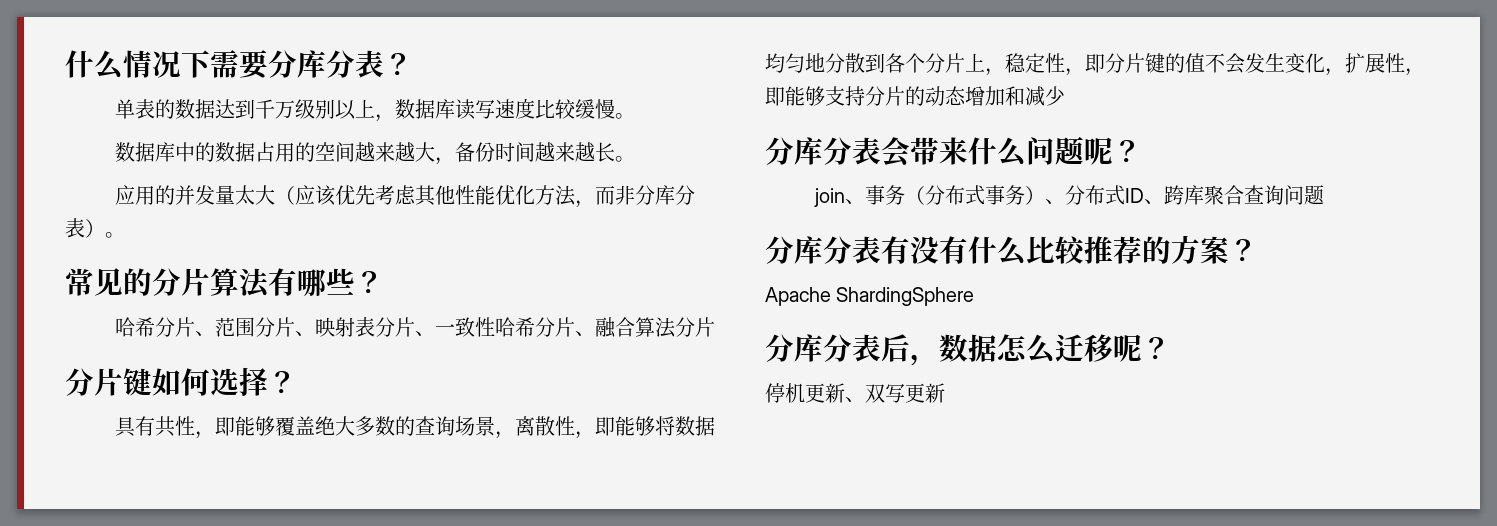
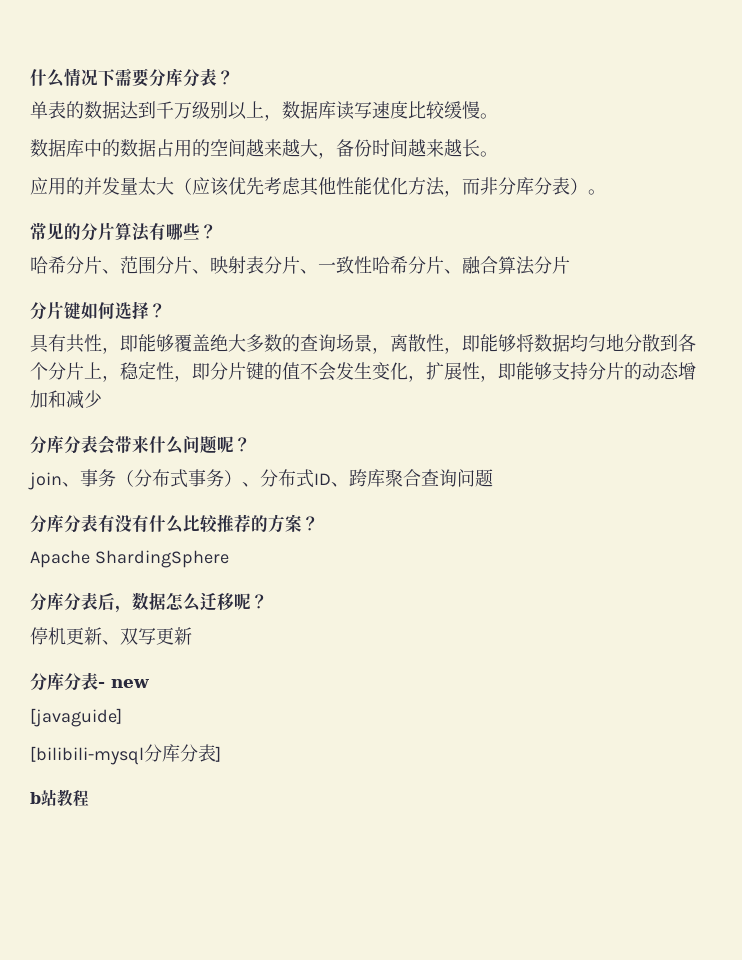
+ 分库分表- new
+ [javaguide]
+ [bilibili-mysql分库分表]
+ b站教程

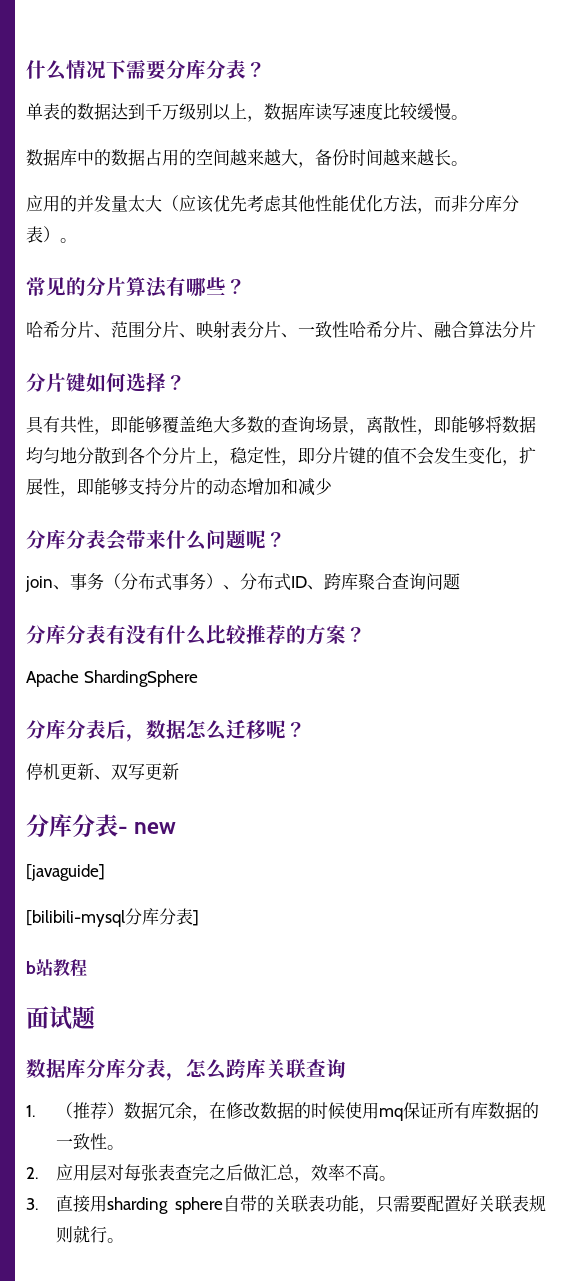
+ 面试题
+ 数据库分库分表，怎么跨库关联查询
+ 1.（推荐）数据冗余，在修改数据的时候使用mq保证所有库数据的一致性。
+ 2.应用层对每张表查完之后做汇总，效率不高。
+ 3.直接用sharding sphere自带的关联表功能，只需要配置好关联表规则就行。

